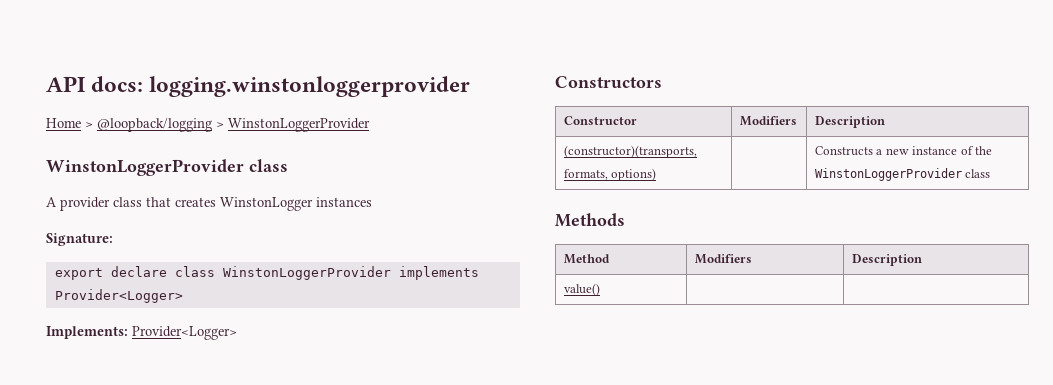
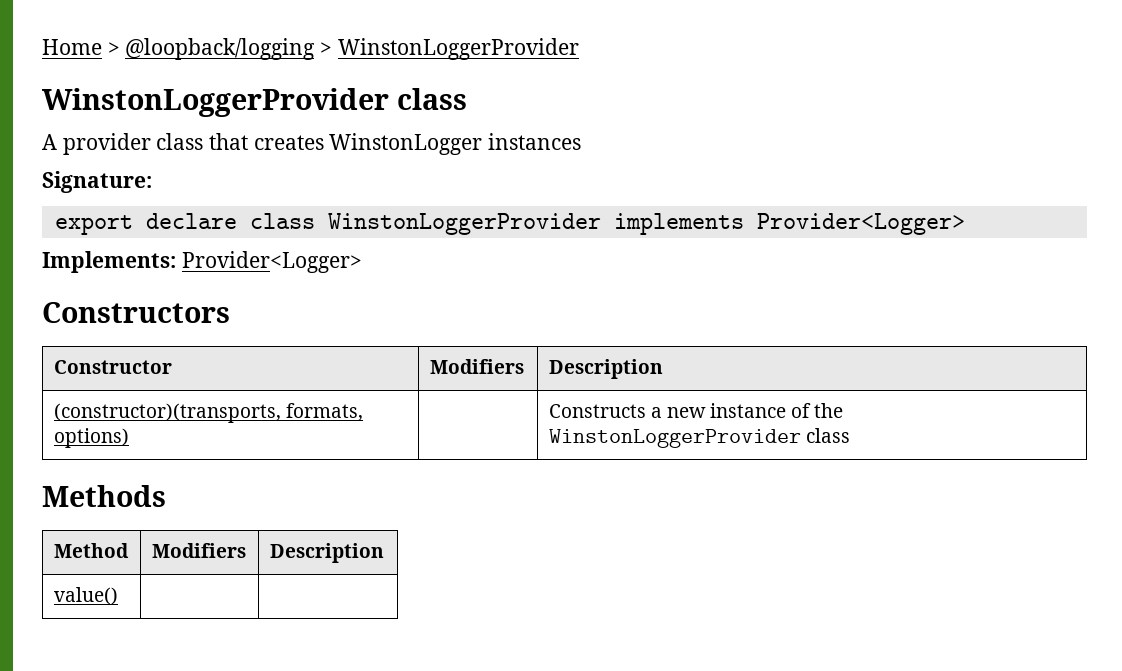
- API docs: logging.winstonloggerprovider

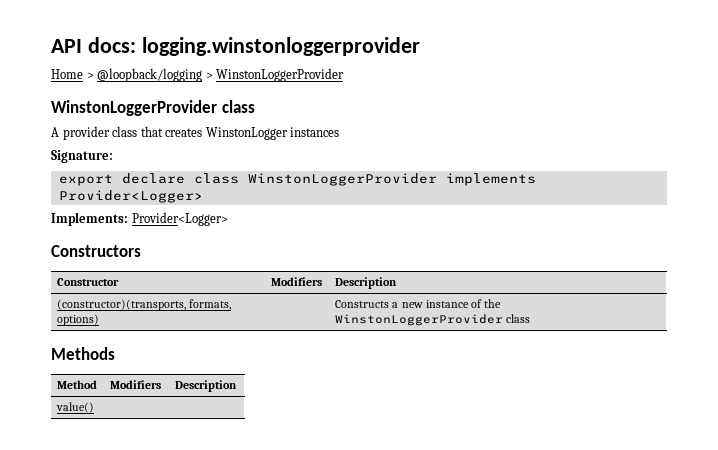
+ API docs: logging.winstonloggerprovider

